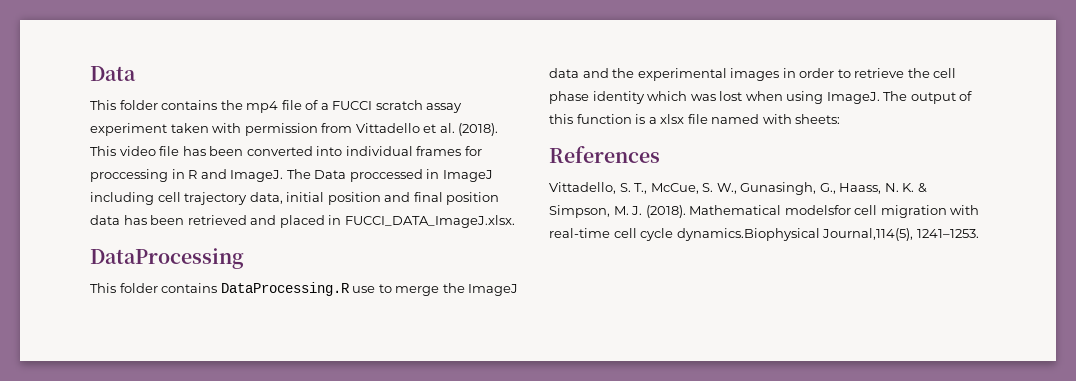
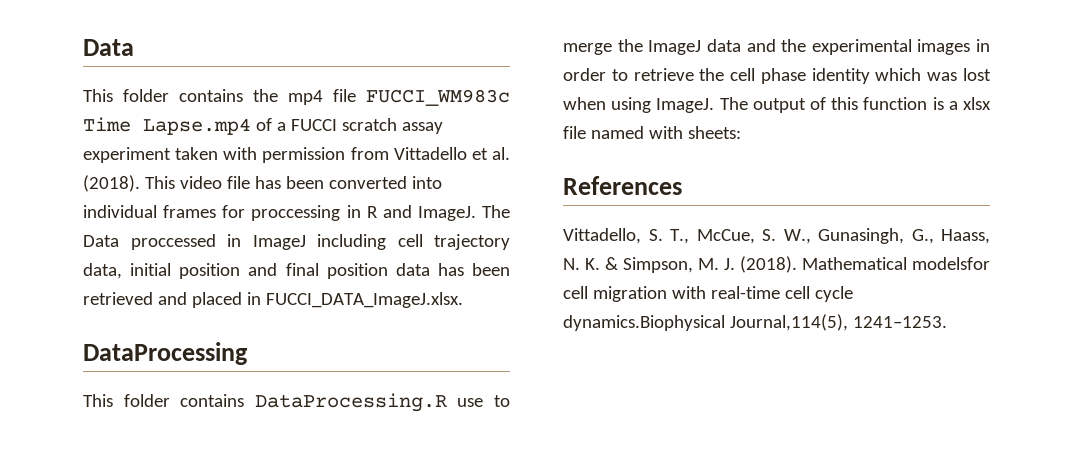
- This folder contains the mp4 file of a FUCCI scratch assay experiment taken with permission from Vittadello et al. (2018).
+ This folder contains the mp4 file FUCCI_WM983c Time Lapse.mp4 of a FUCCI scratch assay experiment taken with permission from Vittadello et al. (2018).

